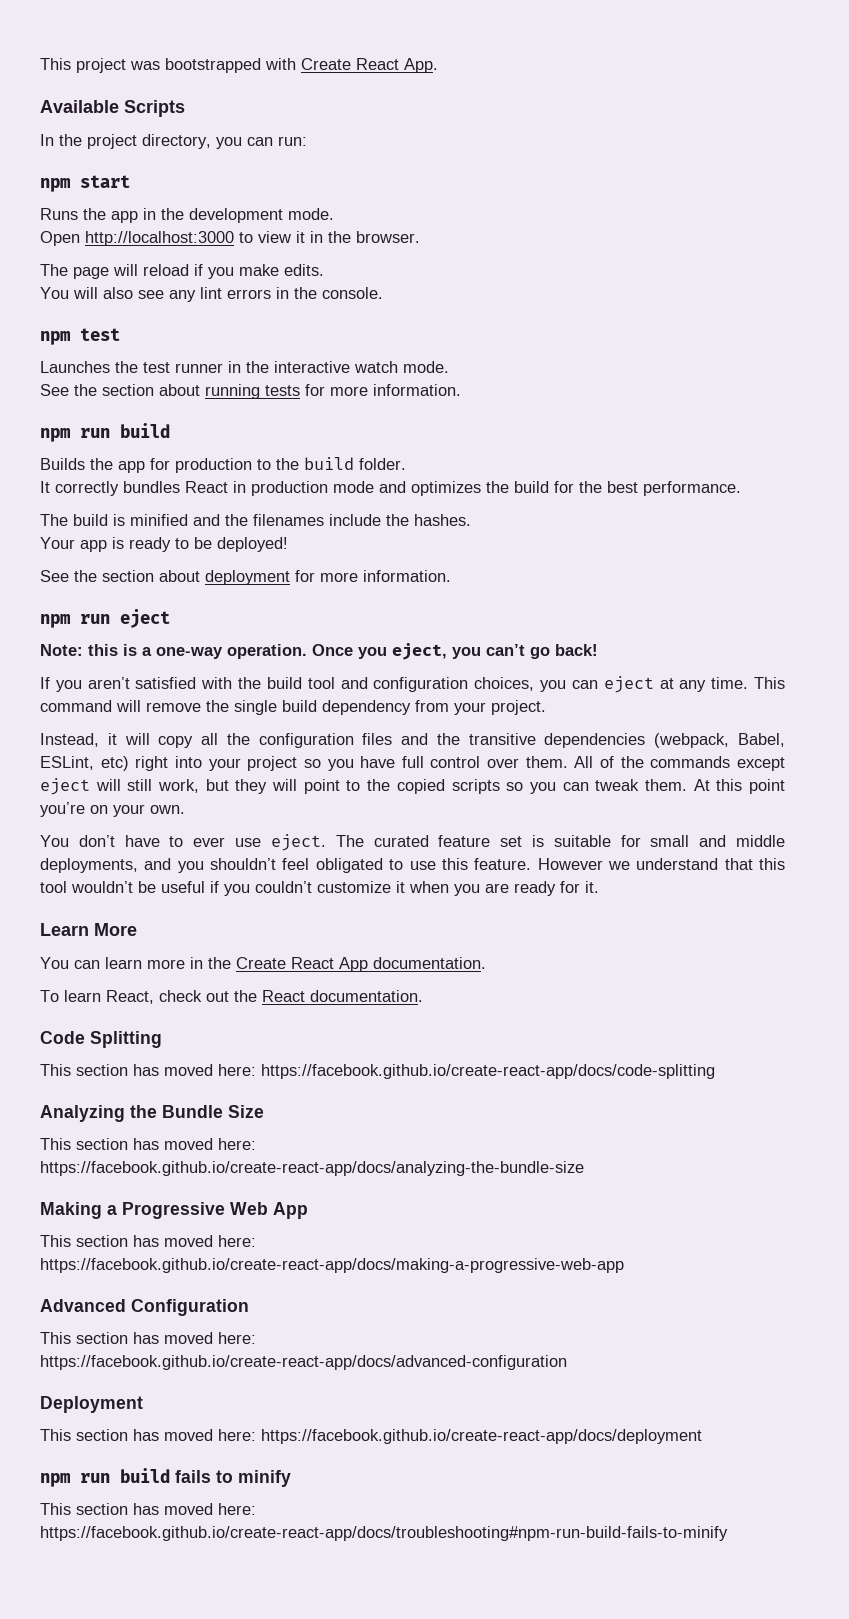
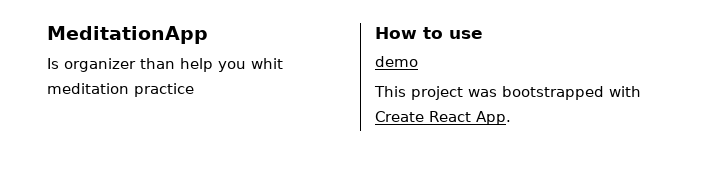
+ MeditationApp
+ Is organizer than help you whit meditation practice
+ How to use
+ demo
- Available Scripts
- In the project directory, you can run:
- npm start
- Runs the app in the development mode.
- Open http://localhost:3000 to view it in the browser.
- The page will reload if you make edits.
- You will also see any lint errors in the console.
- npm test
- Launches the test runner in the interactive watch mode.
- See the section about running tests for more information.
- npm run build
- Builds the app for production to the build folder.
- It correctly bundles React in production mode and optimizes the build for the best performance.
- The build is minified and the filenames include the hashes.
- Your app is ready to be deployed!
- See the section about deployment for more information.
- npm run eject
- Note: this is a one-way operation. Once you eject, you can’t go back!
- If you aren’t satisfied with the build tool and configuration choices, you can eject at any time. This command will remove the single build dependency from your project.
- Instead, it will copy all the configuration files and the transitive dependencies (webpack, Babel, ESLint, etc) right into your project so you have full control over them. All of the commands except eject will still work, but they will point to the copied scripts so you can tweak them. At this point you’re on your own.
- You don’t have to ever use eject. The curated feature set is suitable for small and middle deployments, and you shouldn’t feel obligated to use this feature. However we understand that this tool wouldn’t be useful if you couldn’t customize it when you are ready for it.
- Learn More
- You can learn more in the Create React App documentation.
- To learn React, check out the React documentation.
- Code Splitting
- This section has moved here: https://facebook.github.io/create-react-app/docs/code-splitting
- Analyzing the Bundle Size
- This section has moved here: https://facebook.github.io/create-react-app/docs/analyzing-the-bundle-size
- Making a Progressive Web App
- This section has moved here: https://facebook.github.io/create-react-app/docs/making-a-progressive-web-app
- Advanced Configuration
- This section has moved here: https://facebook.github.io/create-react-app/docs/advanced-configuration
- Deployment
- This section has moved here: https://facebook.github.io/create-react-app/docs/deployment
- npm run build fails to minify
- This section has moved here: https://facebook.github.io/create-react-app/docs/troubleshooting#npm-run-build-fails-to-minify

